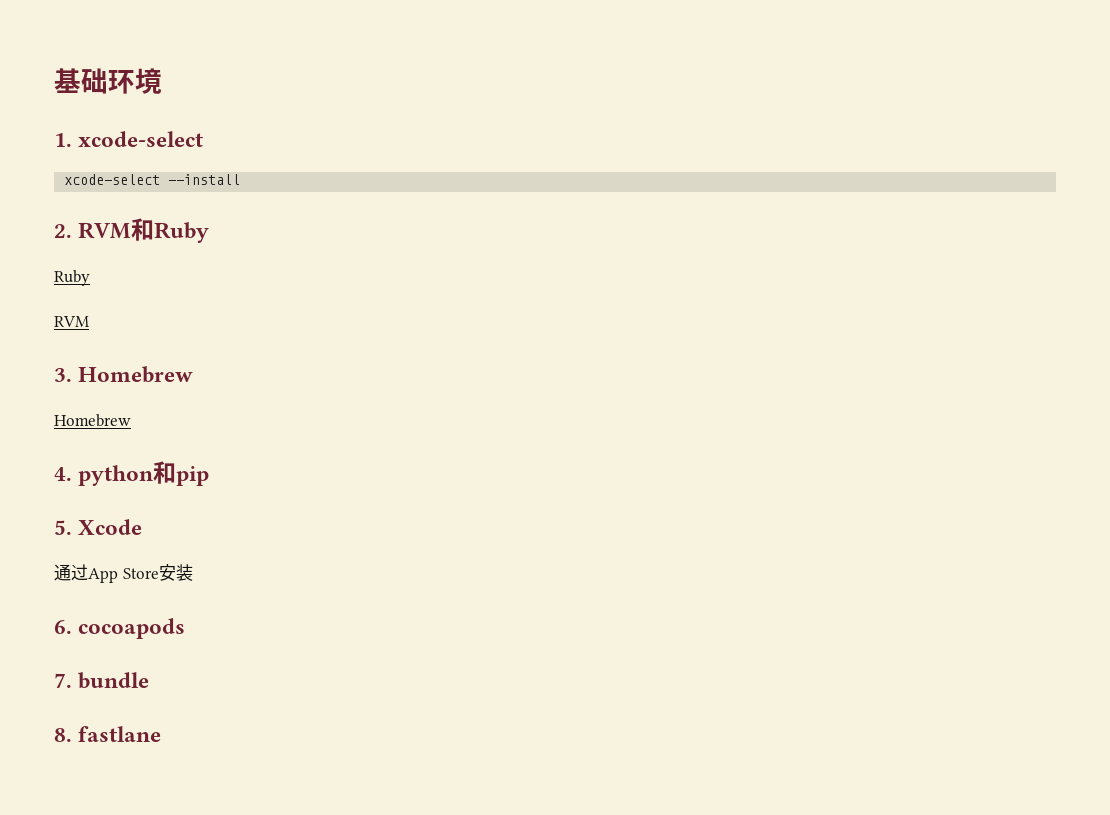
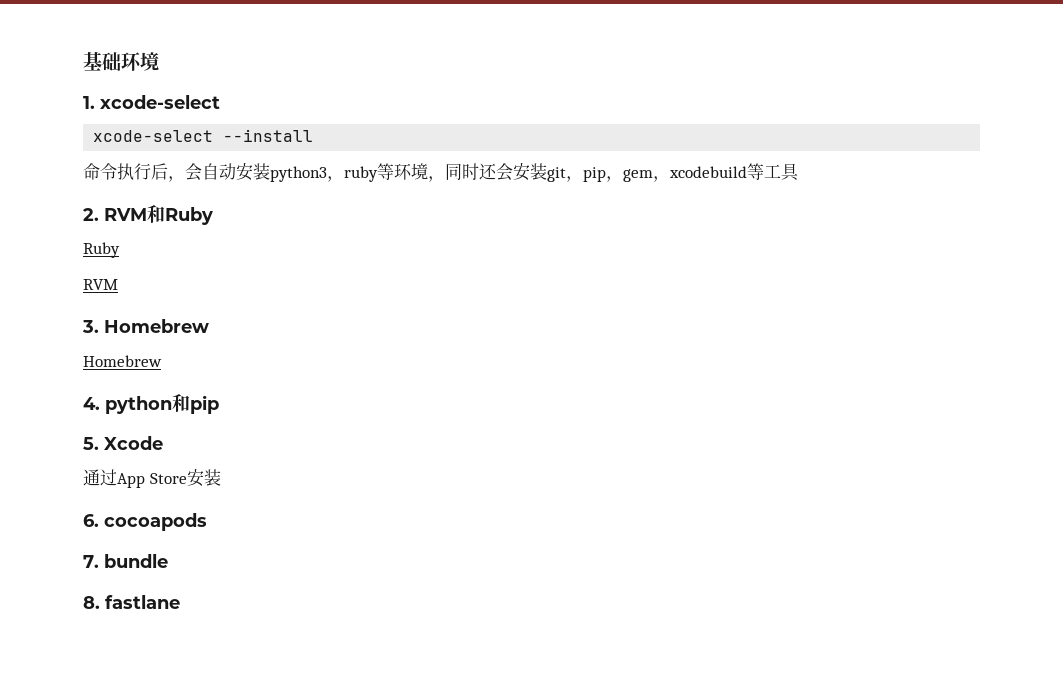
+ 命令执行后，会自动安装python3，ruby等环境，同时还会安装git，pip，gem，xcodebuild等工具

